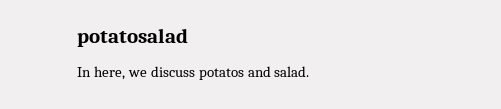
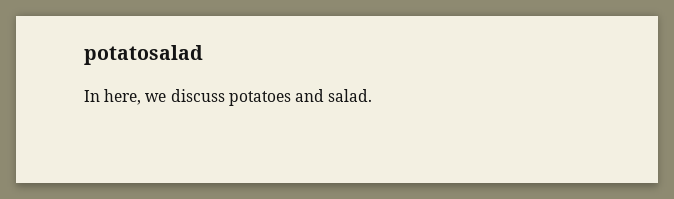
- In here, we discuss potatos and salad.
+ In here, we discuss potatoes and salad.

